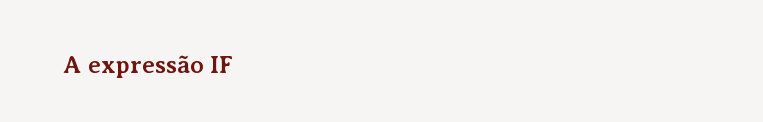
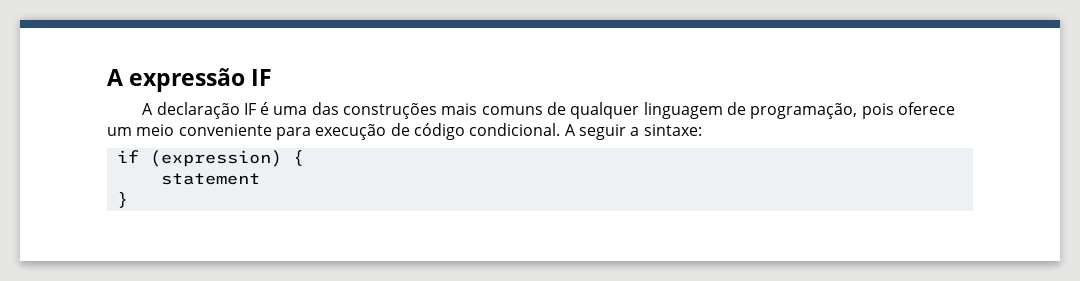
+ A declaração IF é uma das construções mais comuns de qualquer linguagem de programação, pois oferece um meio conveniente para execução de código condicional. A seguir a sintaxe:
+ if (expression) {
+ statement
+ }

